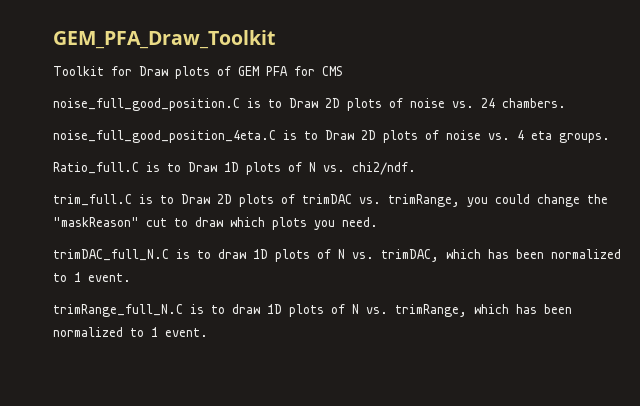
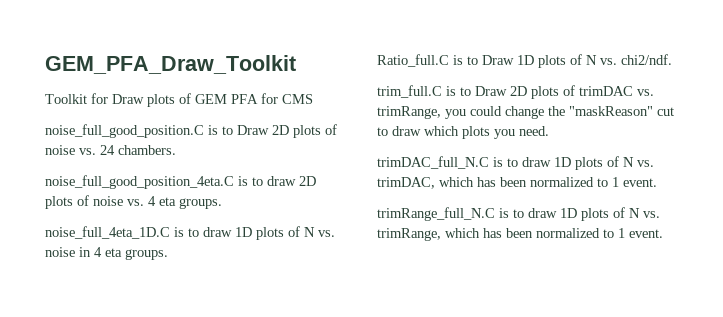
- noise_full_good_position_4eta.C is to Draw 2D plots of noise vs. 4 eta groups.
+ noise_full_good_position_4eta.C is to draw 2D plots of noise vs. 4 eta groups.
+ noise_full_4eta_1D.C is to draw 1D plots of N vs. noise in 4 eta groups.

